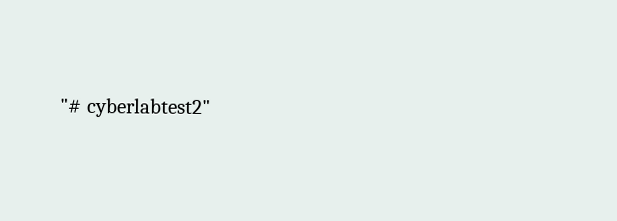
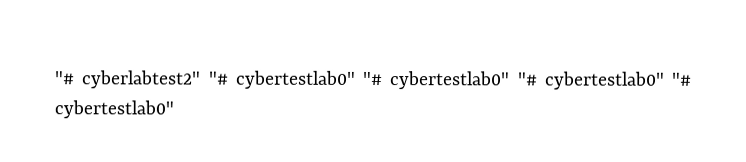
- "# cyberlabtest2"
+ "# cyberlabtest2" "# cybertestlab0" "# cybertestlab0" "# cybertestlab0" "# cybertestlab0"

